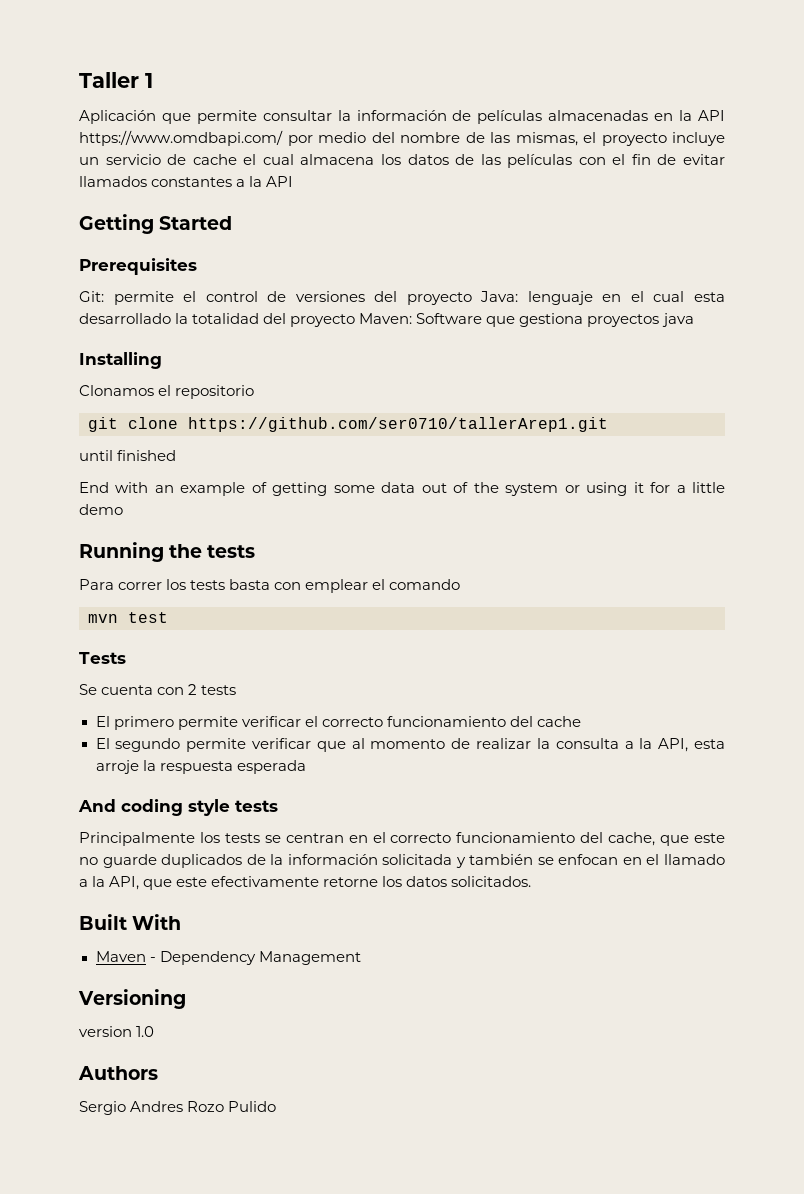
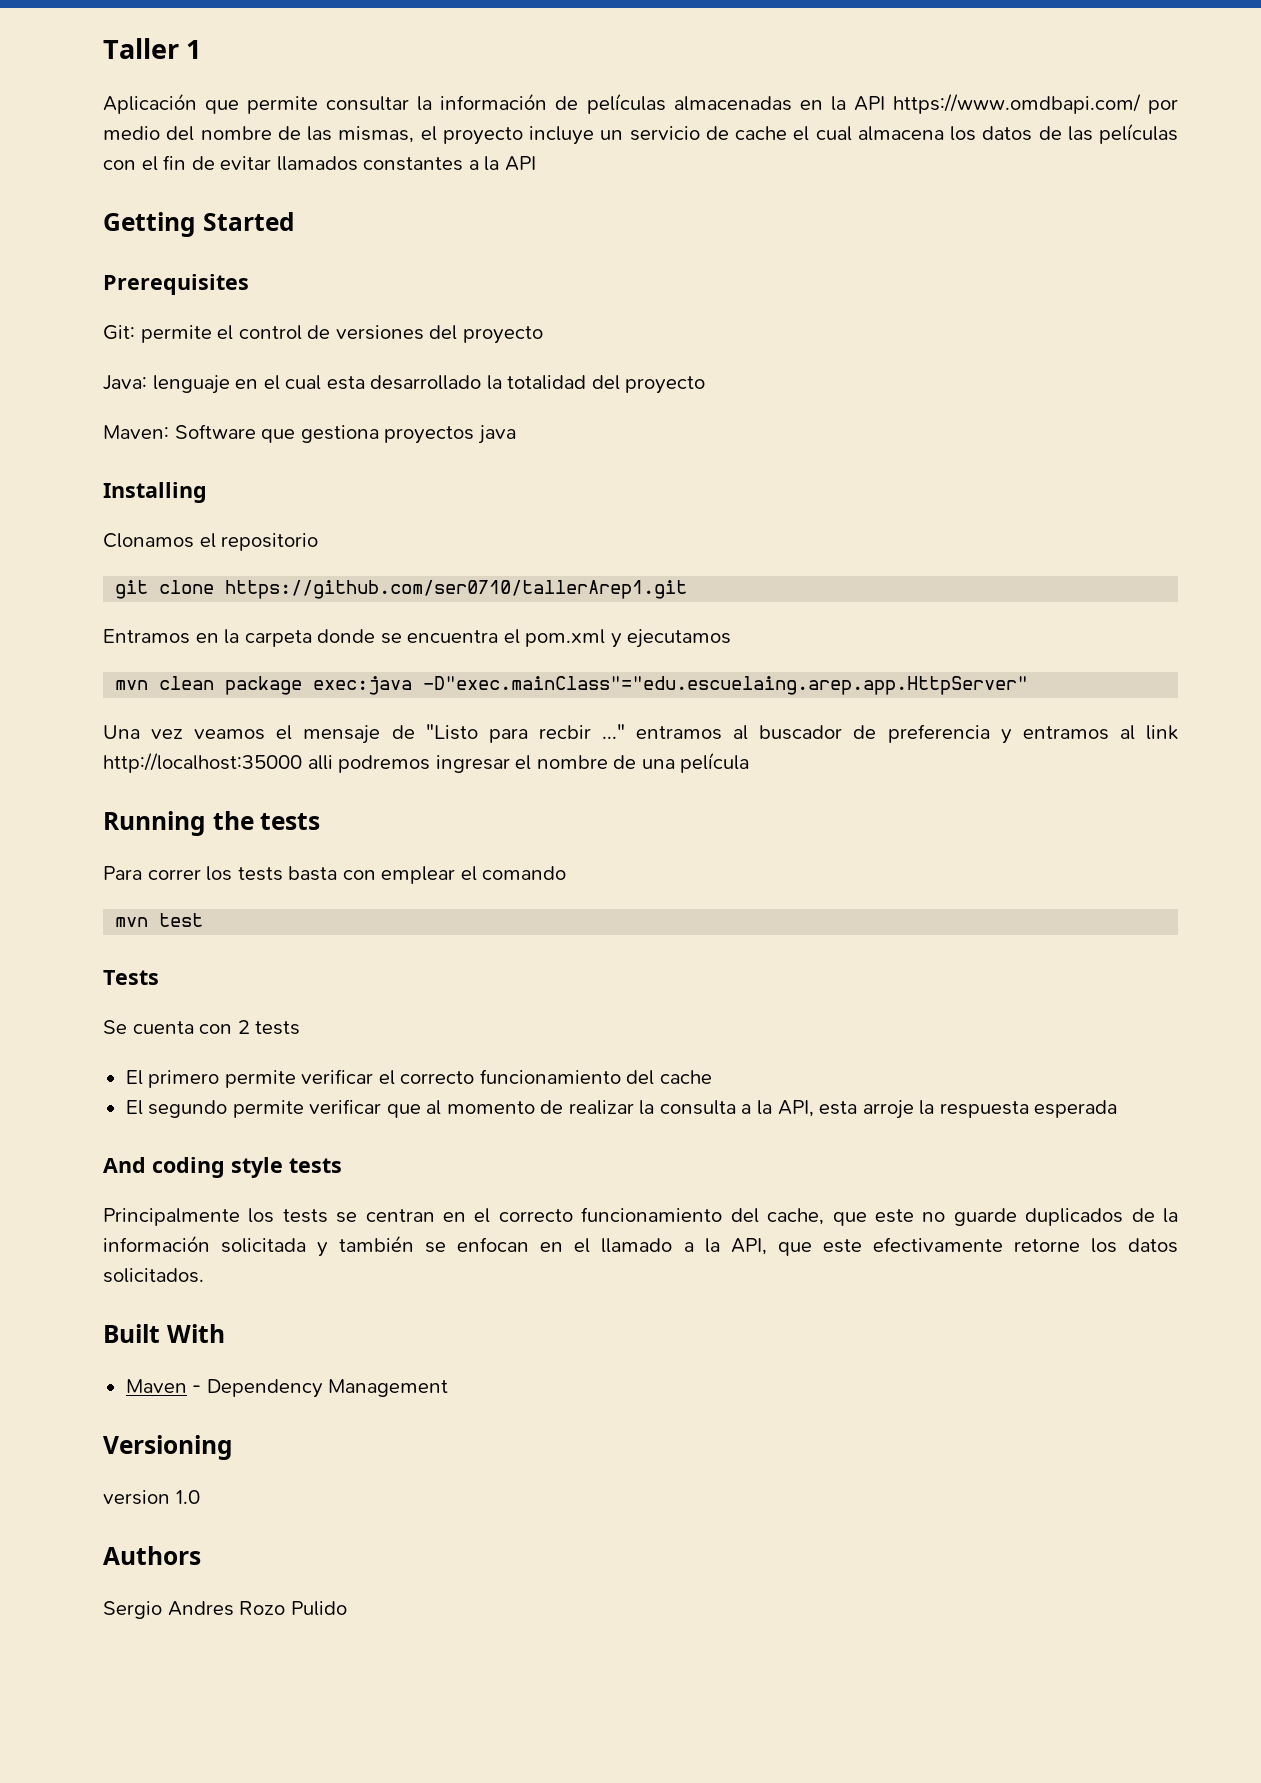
- Git: permite el control de versiones del proyecto Java: lenguaje en el cual esta desarrollado la totalidad del proyecto Maven: Software que gestiona proyectos java
+ Git: permite el control de versiones del proyecto
+ Java: lenguaje en el cual esta desarrollado la totalidad del proyecto
+ Maven: Software que gestiona proyectos java
- until finished
- End with an example of getting some data out of the system or using it for a little demo
+ Entramos en la carpeta donde se encuentra el pom.xml y ejecutamos
+ mvn clean package exec:java -D"exec.mainClass"="edu.escuelaing.arep.app.HttpServer"
+ Una vez veamos el mensaje de "Listo para recbir ..." entramos al buscador de preferencia y entramos al link http://localhost:35000 alli podremos ingresar el nombre de una película

